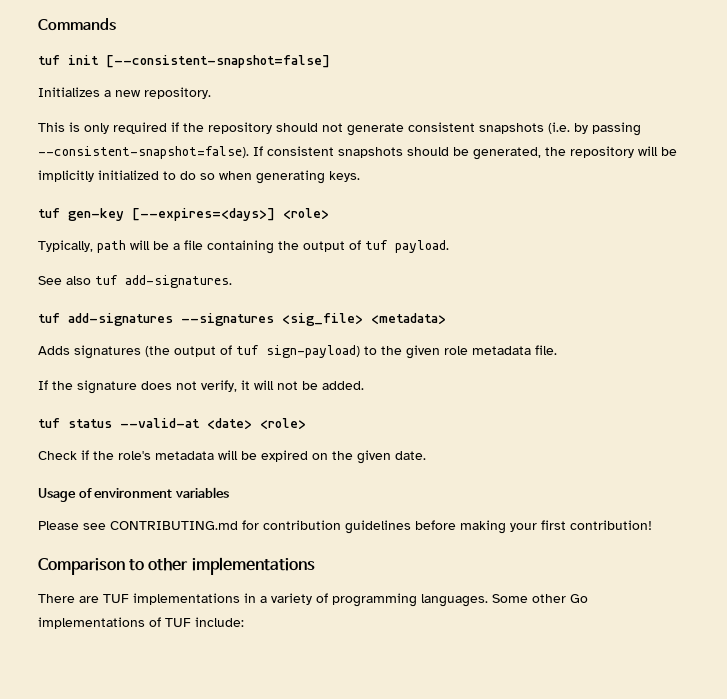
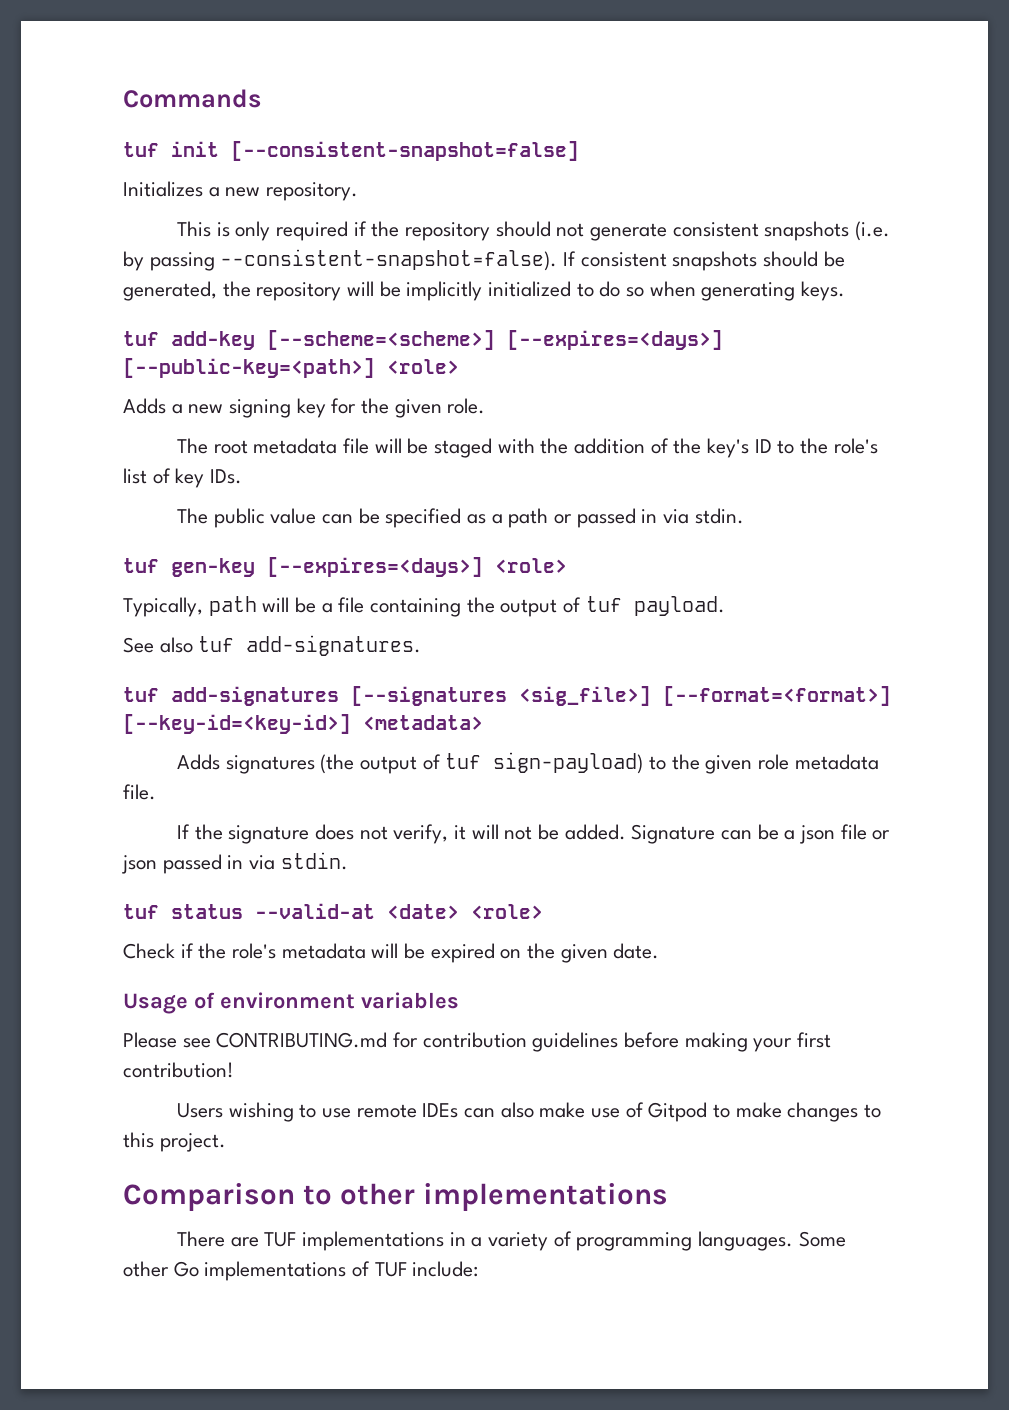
+ tuf add-key [--scheme=<scheme>] [--expires=<days>] [--public-key=<path>] <role>
+ Adds a new signing key for the given role.
+ The root metadata file will be staged with the addition of the key's ID to the role's list of key IDs.
+ The public value can be specified as a path or passed in via stdin.
- tuf add-signatures --signatures <sig_file> <metadata>
+ tuf add-signatures [--signatures <sig_file>] [--format=<format>] [--key-id=<key-id>] <metadata>
+ Signature can be a json file or json passed in via stdin.
+ Users wishing to use remote IDEs can also make use of Gitpod to make changes to this project.

